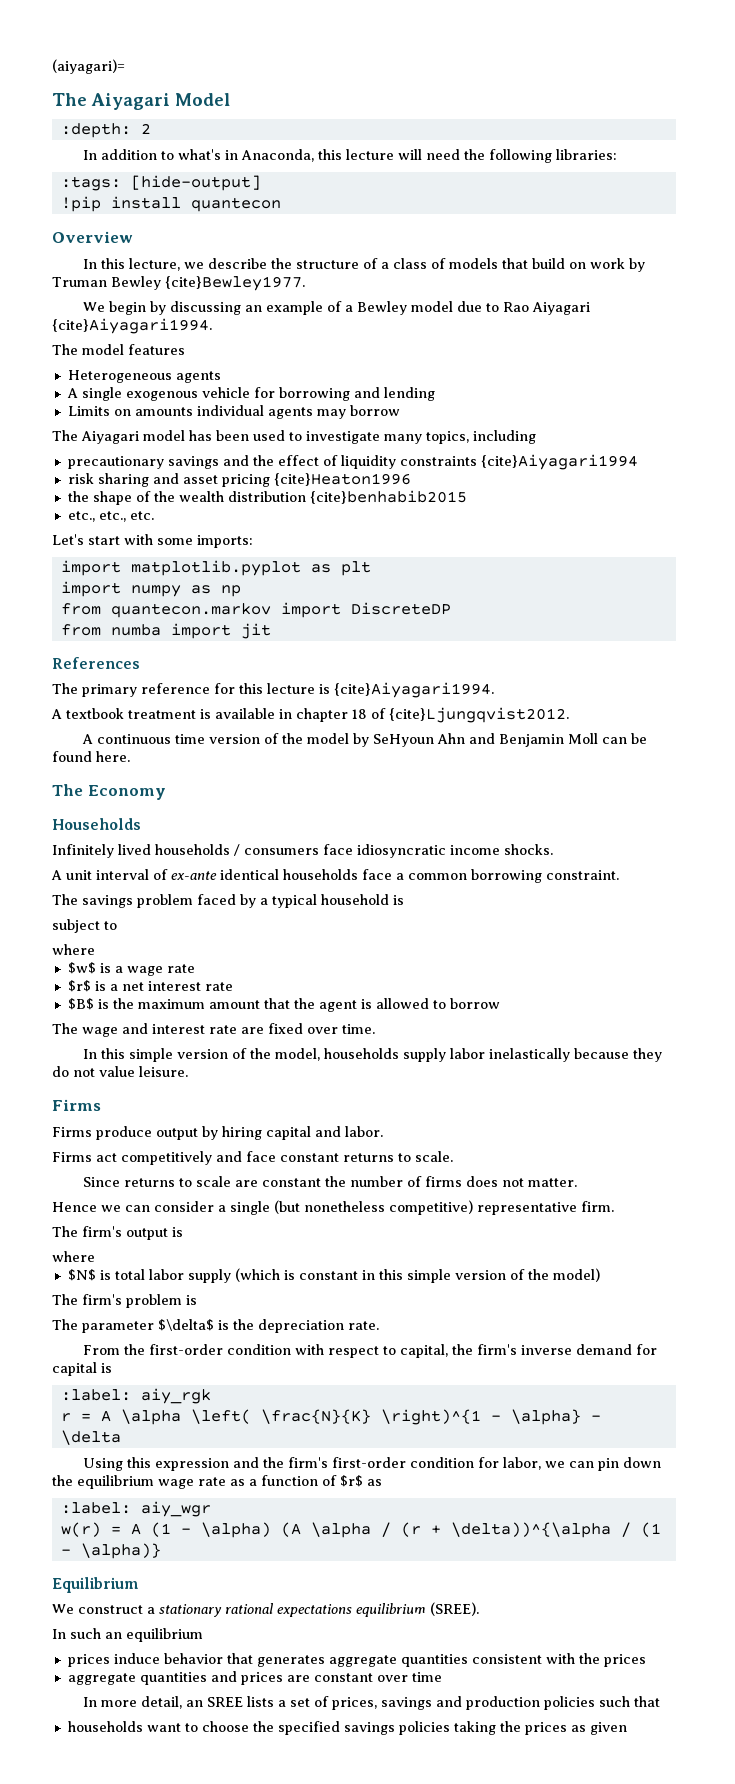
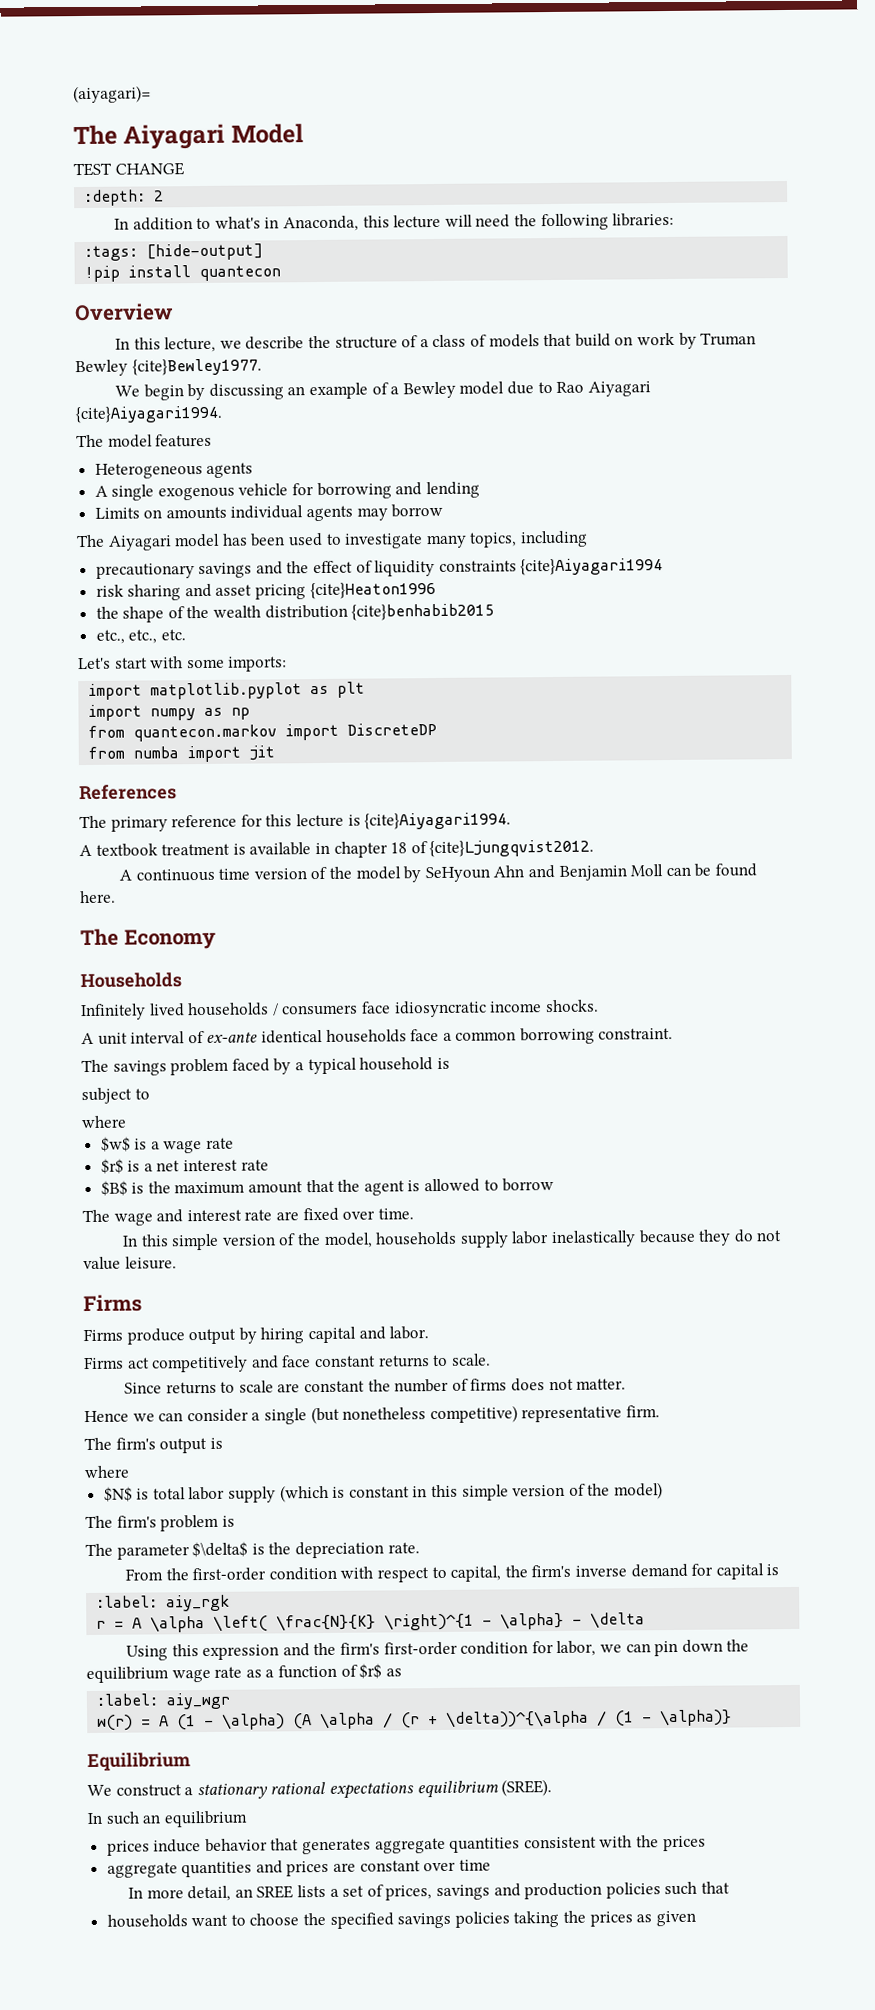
+ TEST CHANGE

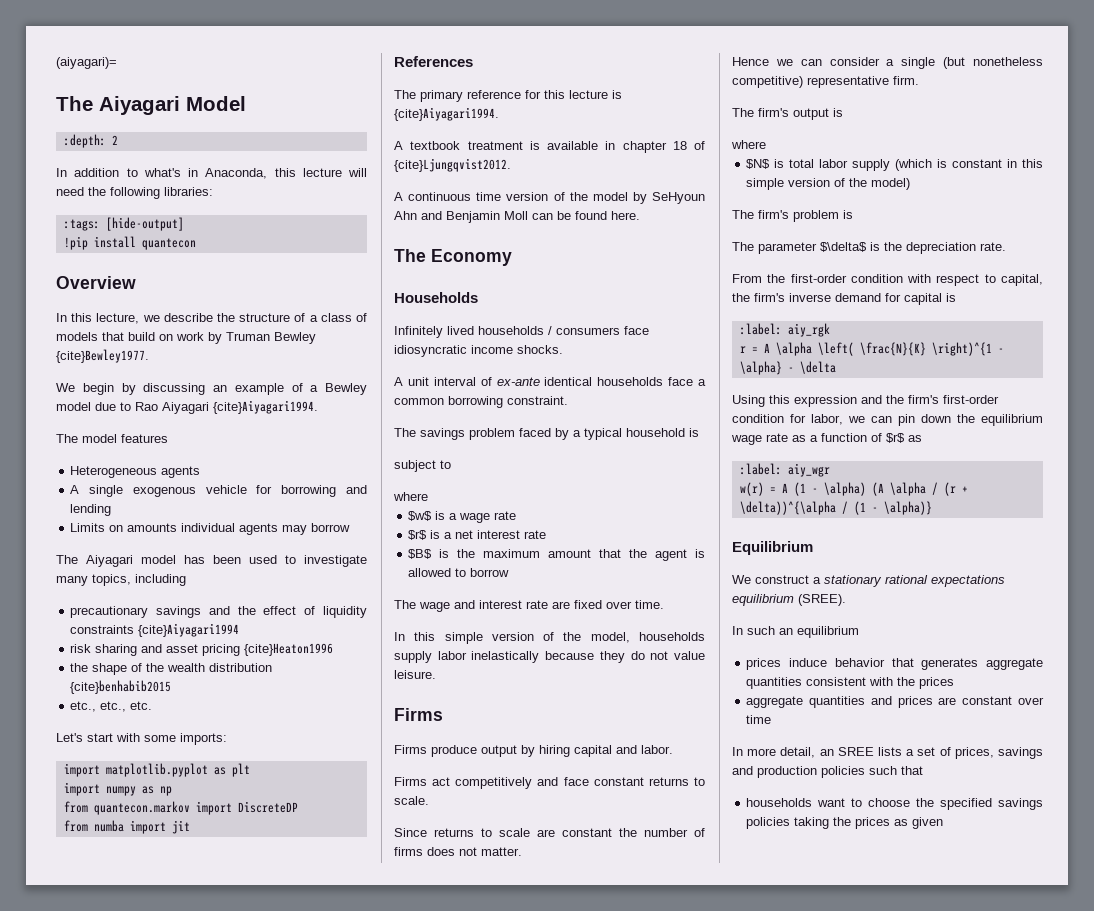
- TEST CHANGE

